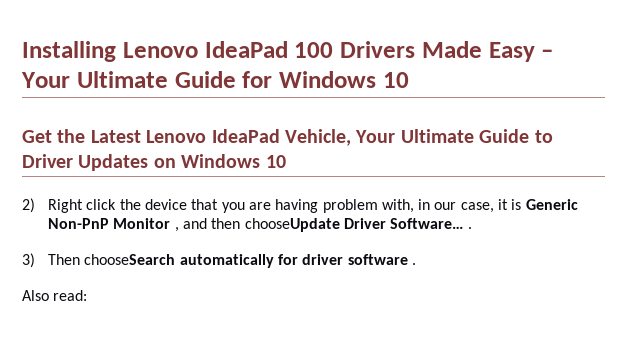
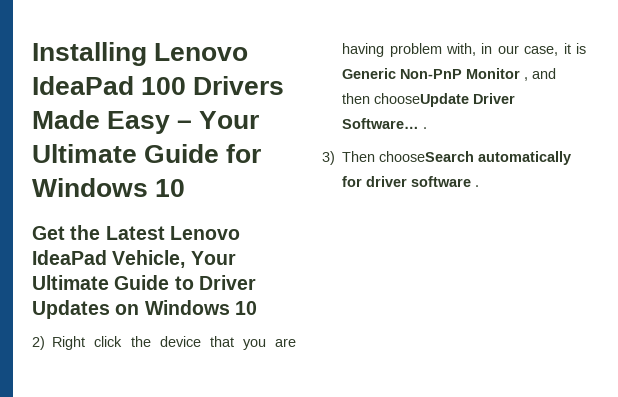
- Also read:

